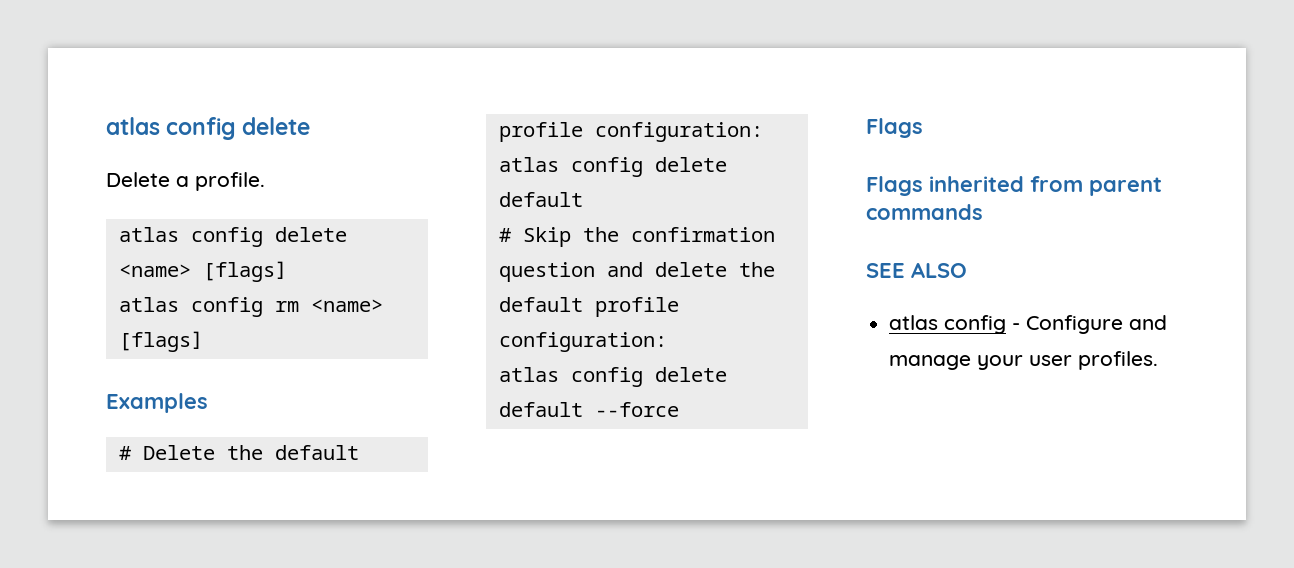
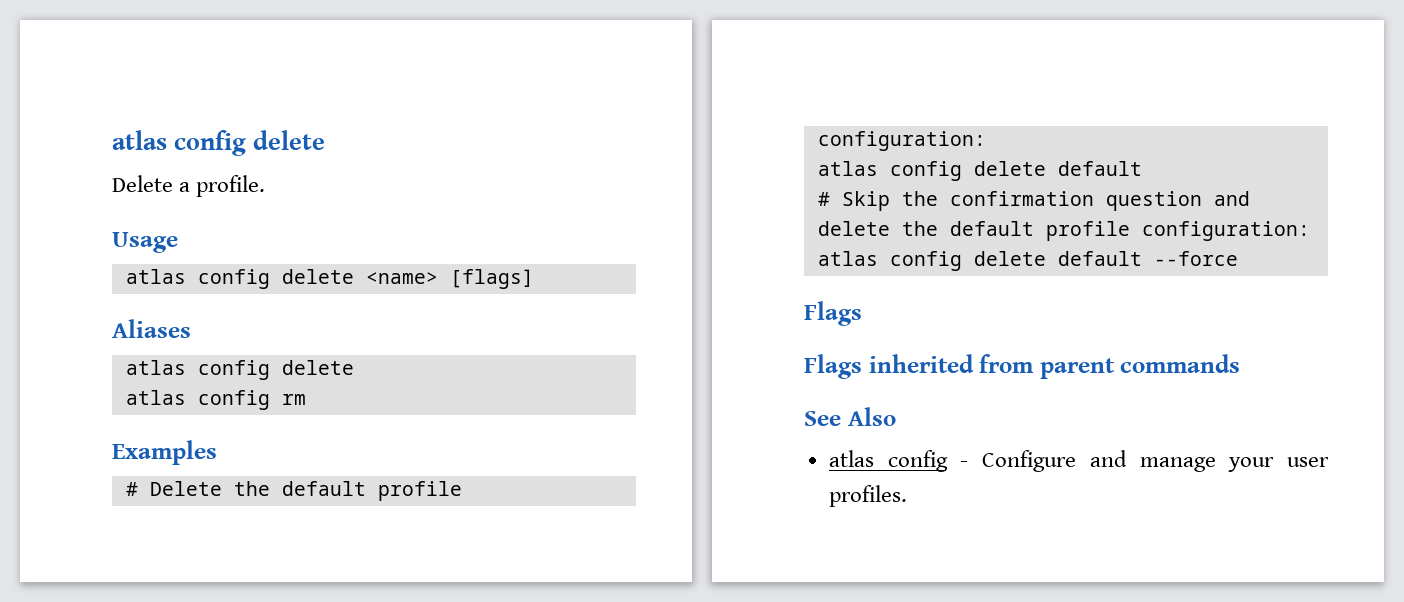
+ Usage
+ Aliases
+ atlas config delete
- atlas config rm <name> [flags]
+ atlas config rm
- SEE ALSO
+ See Also

